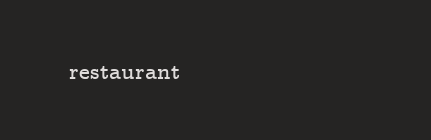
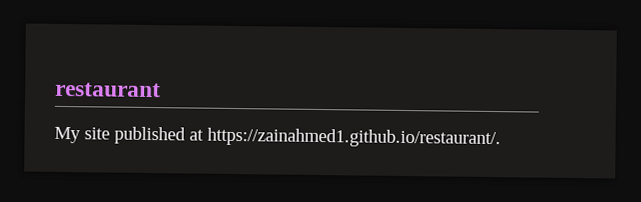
+ My site published at https://zainahmed1.github.io/restaurant/.

